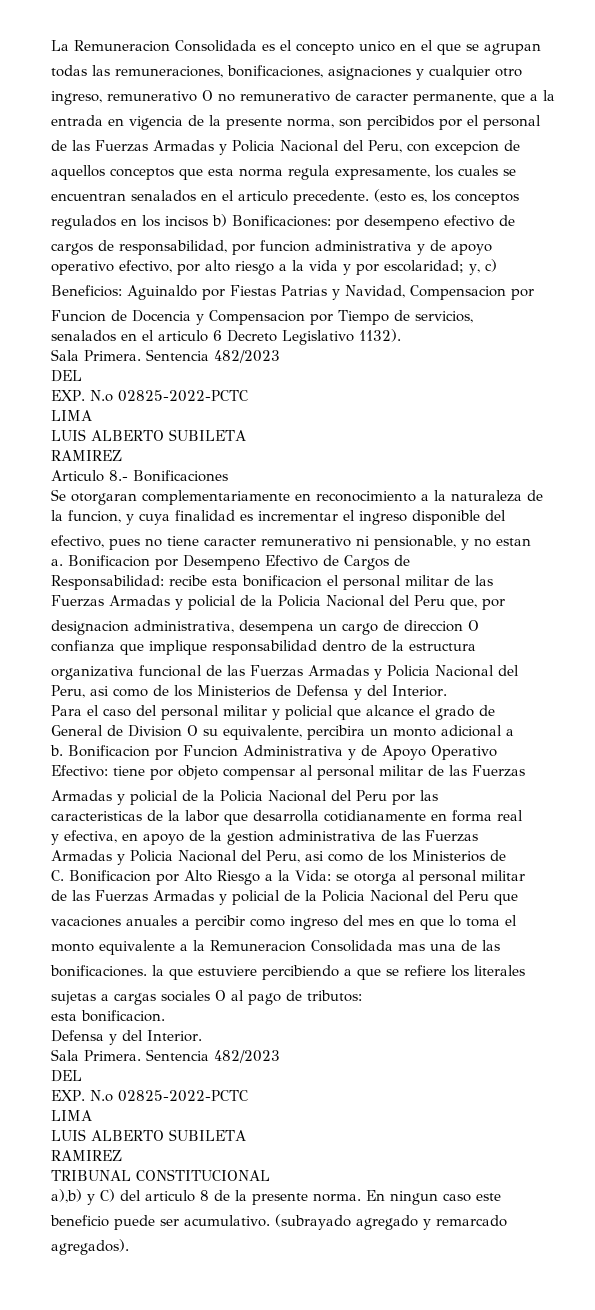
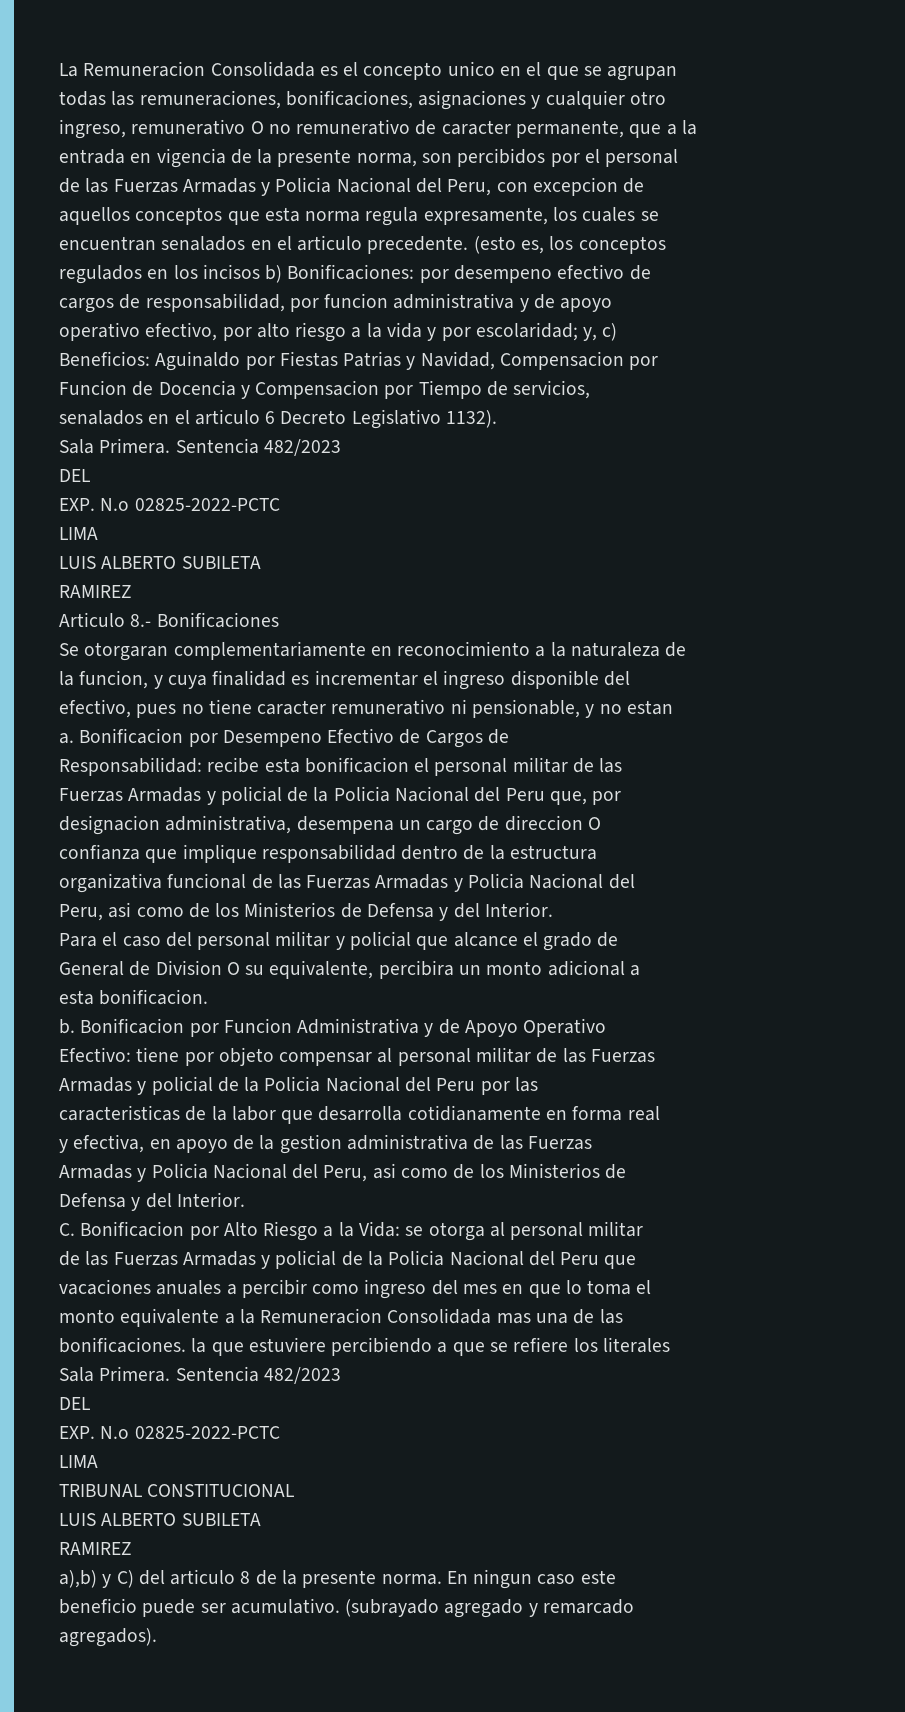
+ esta bonificacion.
  Armadas y Policia Nacional del Peru, asi como de los Ministerios de
+ Defensa y del Interior.
  bonificaciones. la que estuviere percibiendo a que se refiere los literales
- sujetas a cargas sociales O al pago de tributos:
- esta bonificacion.
- Defensa y del Interior.
  Sala Primera. Sentencia 482/2023
  DEL
  EXP. N.o 02825-2022-PCTC
  LIMA
+ TRIBUNAL CONSTITUCIONAL
  LUIS ALBERTO SUBILETA
  RAMIREZ
- TRIBUNAL CONSTITUCIONAL

